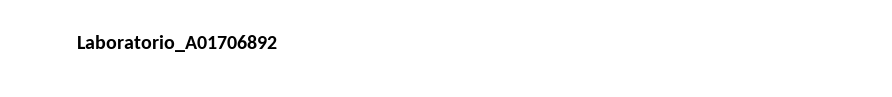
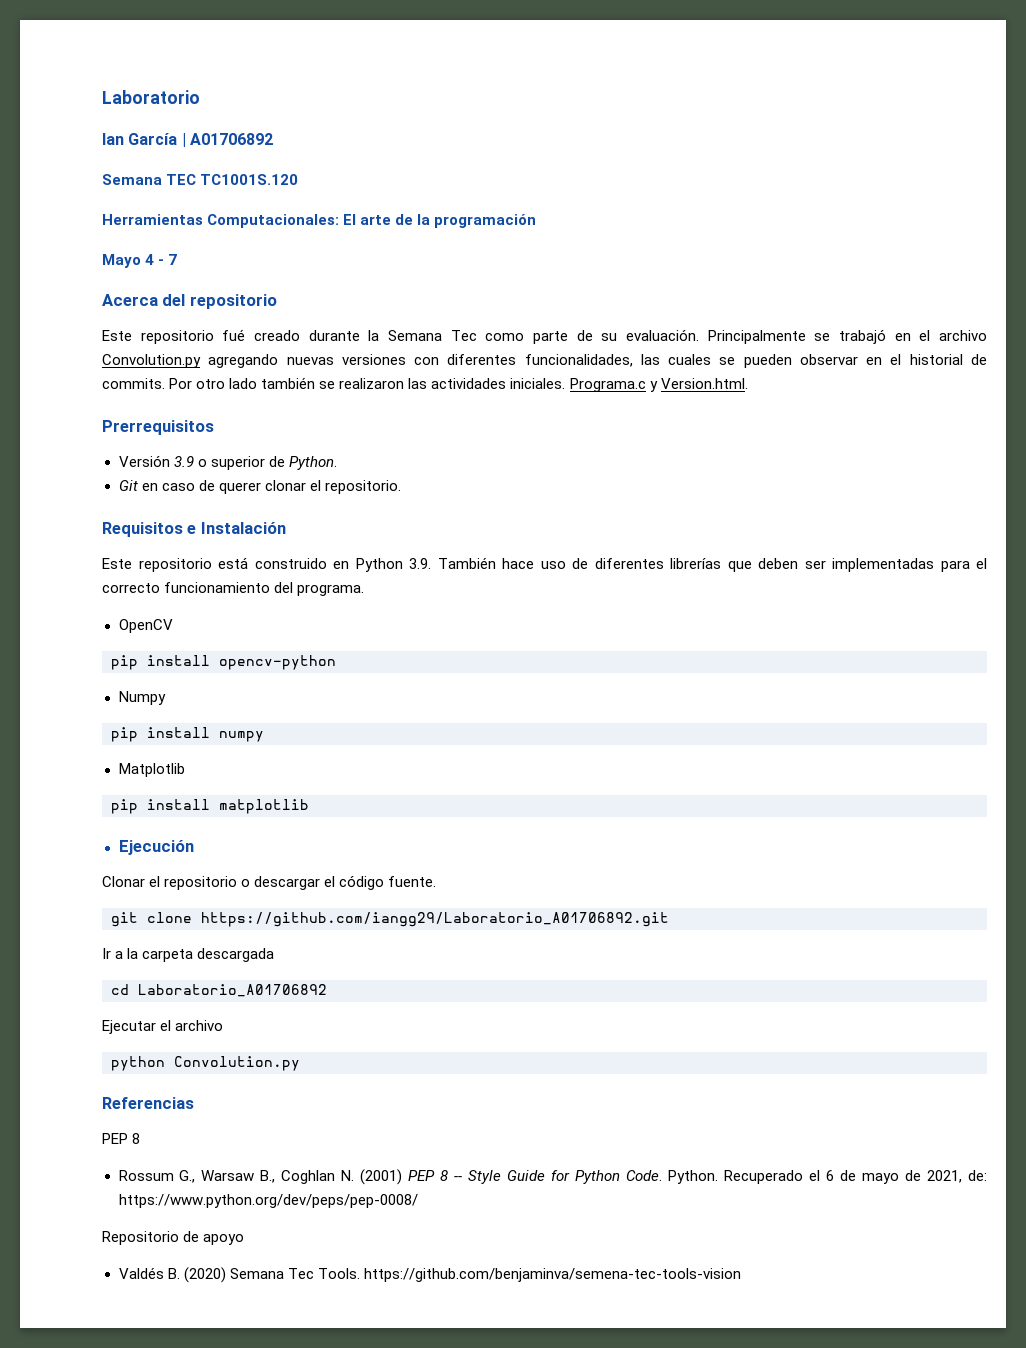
- Laboratorio_A01706892
+ Laboratorio
+ Ian García | A01706892
+ Semana TEC TC1001S.120
+ Herramientas Computacionales: El arte de la programación
+ Mayo 4 - 7
+ Acerca del repositorio
+ Este repositorio fué creado durante la Semana Tec como parte de su evaluación. Principalmente se trabajó en el archivo Convolution.py agregando nuevas versiones con diferentes funcionalidades, las cuales se pueden observar en el historial de commits. Por otro lado también se realizaron las actividades iniciales. Programa.c y Version.html.
+ Prerrequisitos
+ Versión 3.9 o superior de Python.
+ Git en caso de querer clonar el repositorio.
+ Requisitos e Instalación
+ Este repositorio está construido en Python 3.9. También hace uso de diferentes librerías que deben ser implementadas para el correcto funcionamiento del programa.
+ OpenCV
+ pip install opencv-python
+ Numpy
+ pip install numpy
+ Matplotlib
+ pip install matplotlib
+ Ejecución
+ Clonar el repositorio o descargar el código fuente.
+ git clone https://github.com/iangg29/Laboratorio_A01706892.git
+ Ir a la carpeta descargada
+ cd Laboratorio_A01706892
+ Ejecutar el archivo
+ python Convolution.py
+ Referencias
+ PEP 8
+ Rossum G., Warsaw B., Coghlan N. (2001) PEP 8 -- Style Guide for Python Code. Python. Recuperado el 6 de mayo de 2021, de: https://www.python.org/dev/peps/pep-0008/
+ Repositorio de apoyo
+ Valdés B. (2020) Semana Tec Tools. https://github.com/benjaminva/semena-tec-tools-vision

